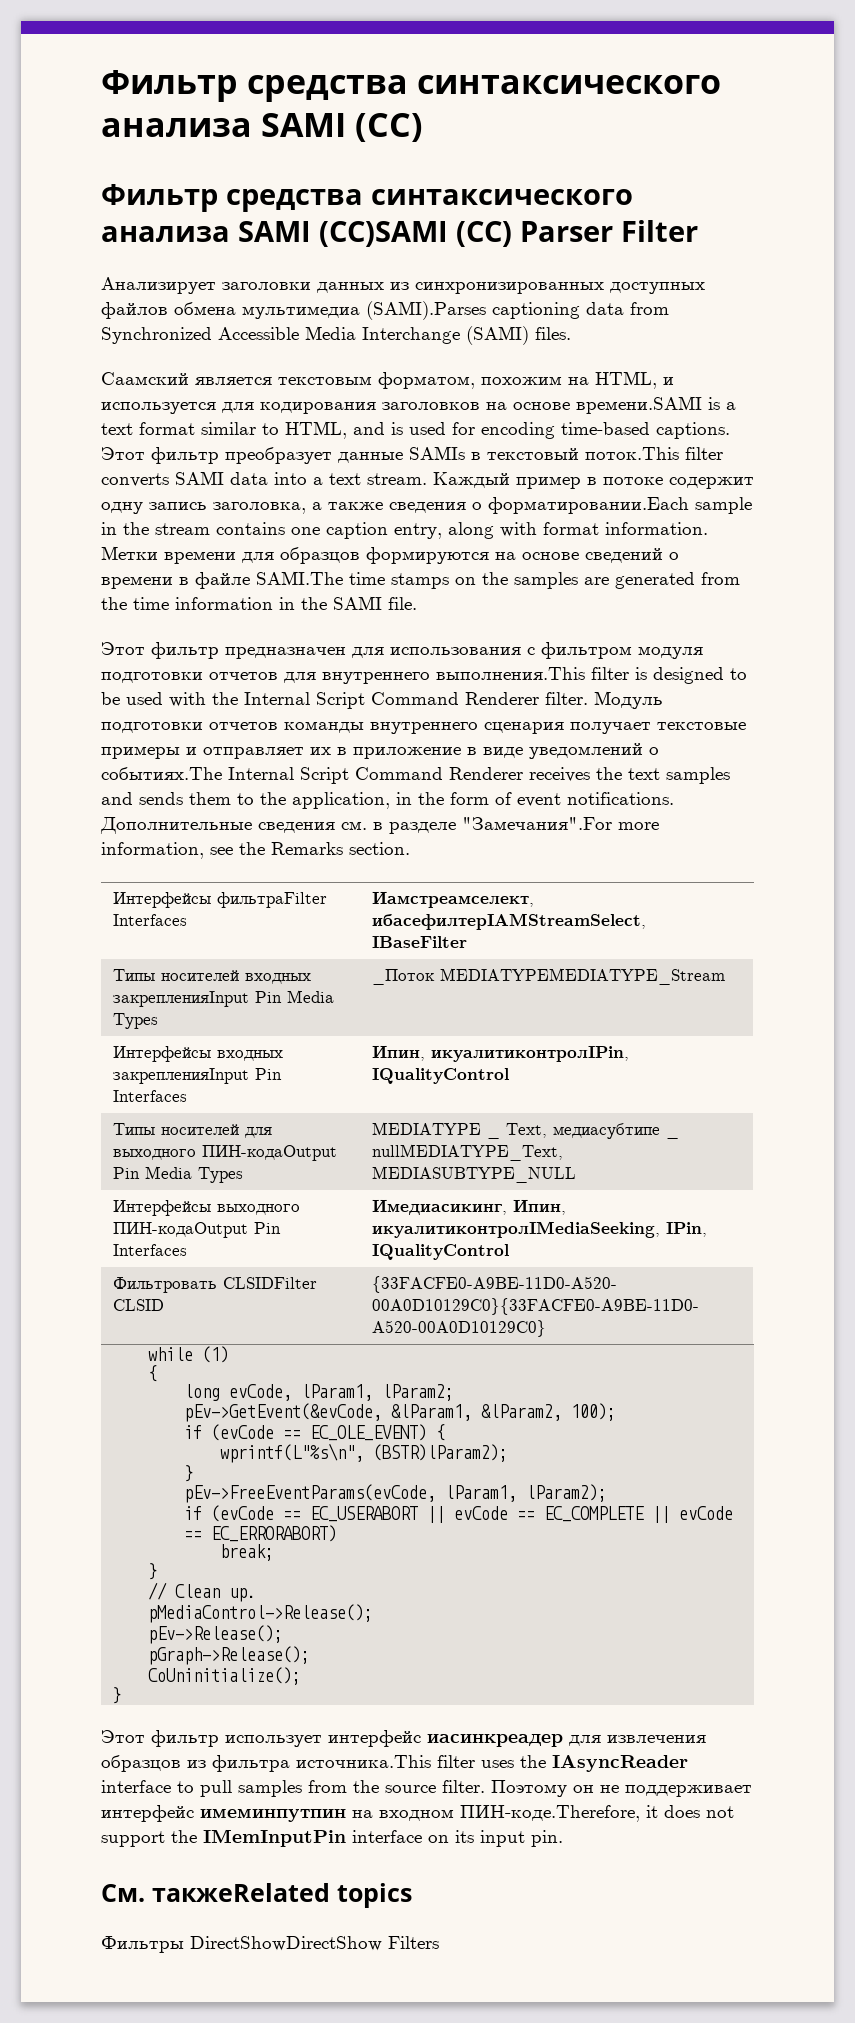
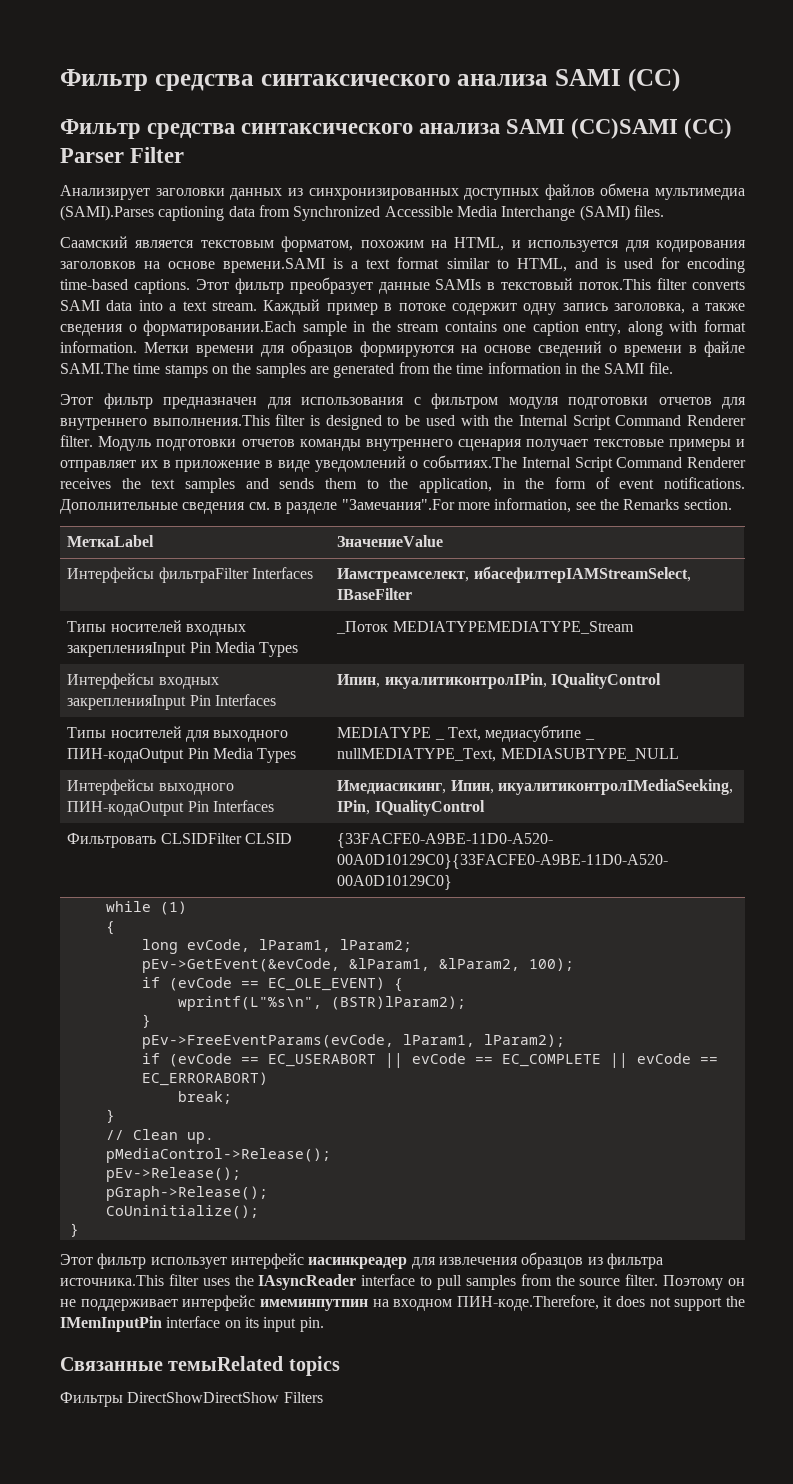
+ МеткаLabel | ЗначениеValue
- См. такжеRelated topics
+ Связанные темыRelated topics

